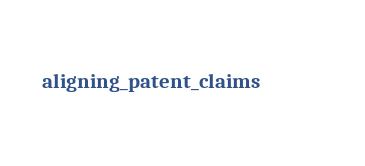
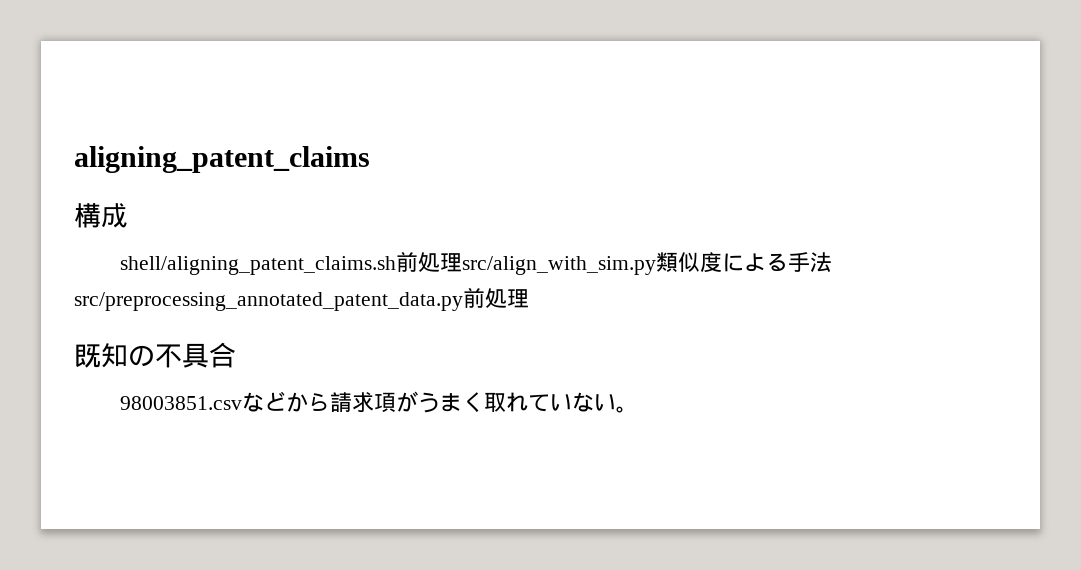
+ 構成
+ shell/aligning_patent_claims.sh前処理src/align_with_sim.py類似度による手法src/preprocessing_annotated_patent_data.py前処理
+ 既知の不具合
+ 98003851.csvなどから請求項がうまく取れていない。

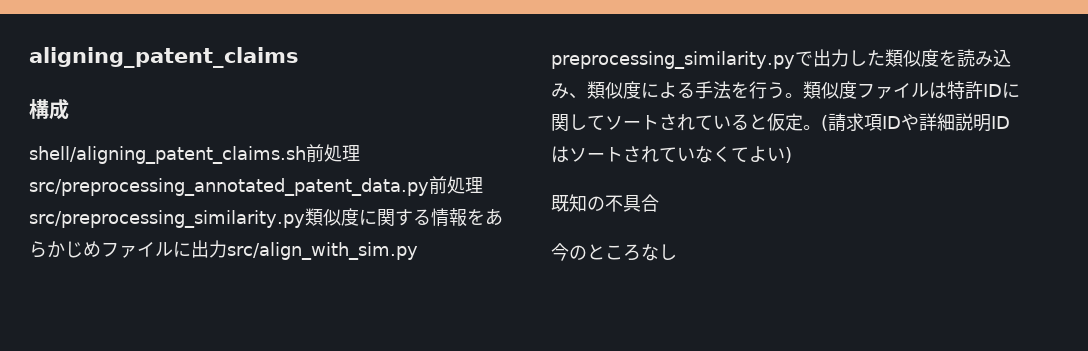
- shell/aligning_patent_claims.sh前処理src/align_with_sim.py類似度による手法src/preprocessing_annotated_patent_data.py前処理
+ shell/aligning_patent_claims.sh前処理src/preprocessing_annotated_patent_data.py前処理src/preprocessing_similarity.py類似度に関する情報をあらかじめファイルに出力src/align_with_sim.py preprocessing_similarity.pyで出力した類似度を読み込み、類似度による手法を行う。類似度ファイルは特許IDに関してソートされていると仮定。(請求項IDや詳細説明IDはソートされていなくてよい)
  既知の不具合
- 98003851.csvなどから請求項がうまく取れていない。
+ 今のところなし

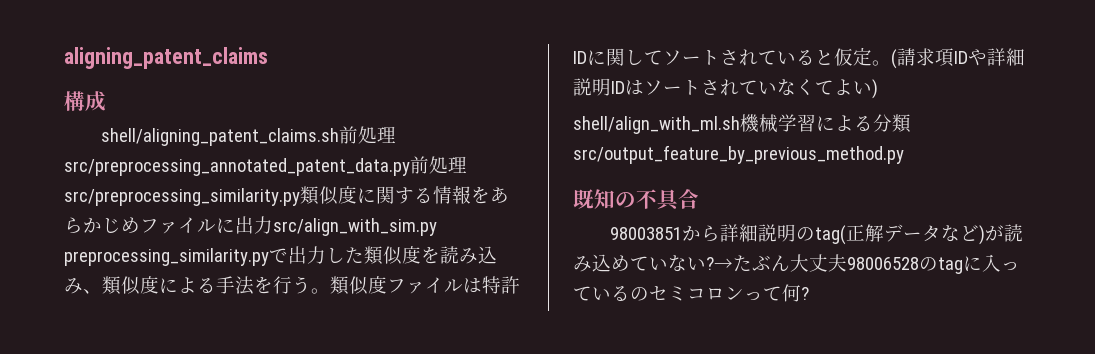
+ shell/align_with_ml.sh機械学習による分類src/output_feature_by_previous_method.py
  既知の不具合
- 今のところなし
+ 98003851から詳細説明のtag(正解データなど)が読み込めていない?→たぶん大丈夫98006528のtagに入っているのセミコロンって何?

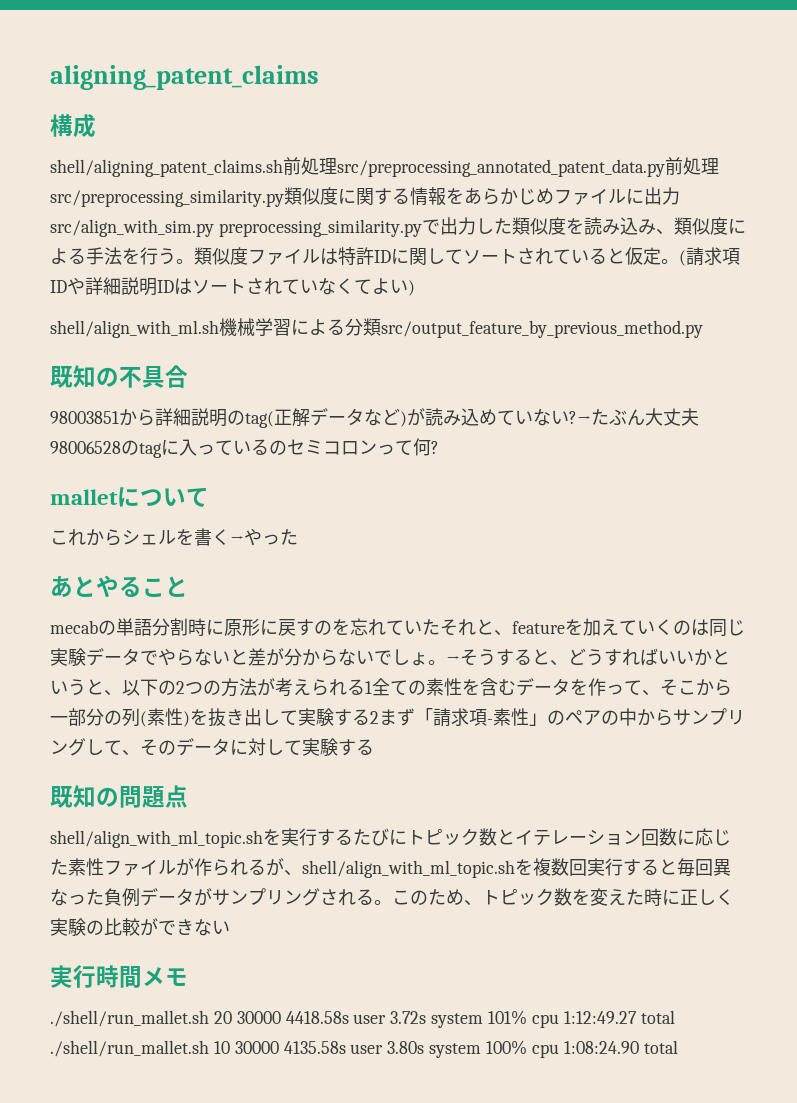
+ malletについて
+ これからシェルを書く→やった
+ あとやること
+ mecabの単語分割時に原形に戻すのを忘れていたそれと、featureを加えていくのは同じ実験データでやらないと差が分からないでしょ。→そうすると、どうすればいいかというと、以下の2つの方法が考えられる1全ての素性を含むデータを作って、そこから一部分の列(素性)を抜き出して実験する2まず「請求項-素性」のペアの中からサンプリングして、そのデータに対して実験する
+ 既知の問題点
+ shell/align_with_ml_topic.shを実行するたびにトピック数とイテレーション回数に応じた素性ファイルが作られるが、shell/align_with_ml_topic.shを複数回実行すると毎回異なった負例データがサンプリングされる。このため、トピック数を変えた時に正しく実験の比較ができない
+ 実行時間メモ
+ ./shell/run_mallet.sh 20 30000 4418.58s user 3.72s system 101% cpu 1:12:49.27 total ./shell/run_mallet.sh 10 30000 4135.58s user 3.80s system 100% cpu 1:08:24.90 total

